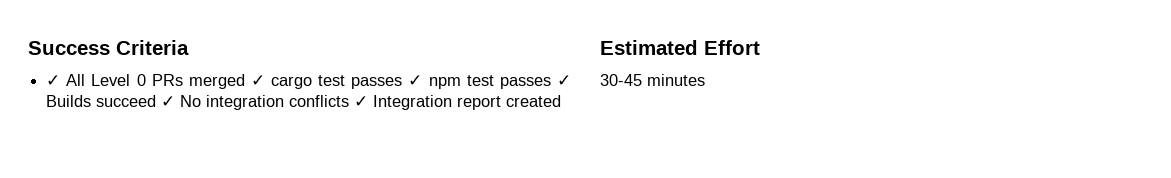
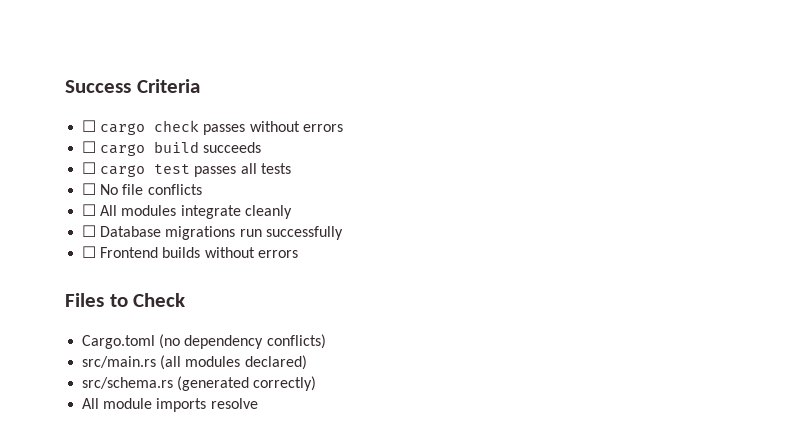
- ✓ All Level 0 PRs merged ✓ cargo test passes ✓ npm test passes ✓ Builds succeed ✓ No integration conflicts ✓ Integration report created
- Estimated Effort
- 30-45 minutes
+ ☐ cargo check passes without errors
+ ☐ cargo build succeeds
+ ☐ cargo test passes all tests
+ ☐ No file conflicts
+ ☐ All modules integrate cleanly
+ ☐ Database migrations run successfully
+ ☐ Frontend builds without errors
+ Files to Check
+ Cargo.toml (no dependency conflicts)
+ src/main.rs (all modules declared)
+ src/schema.rs (generated correctly)
+ All module imports resolve

